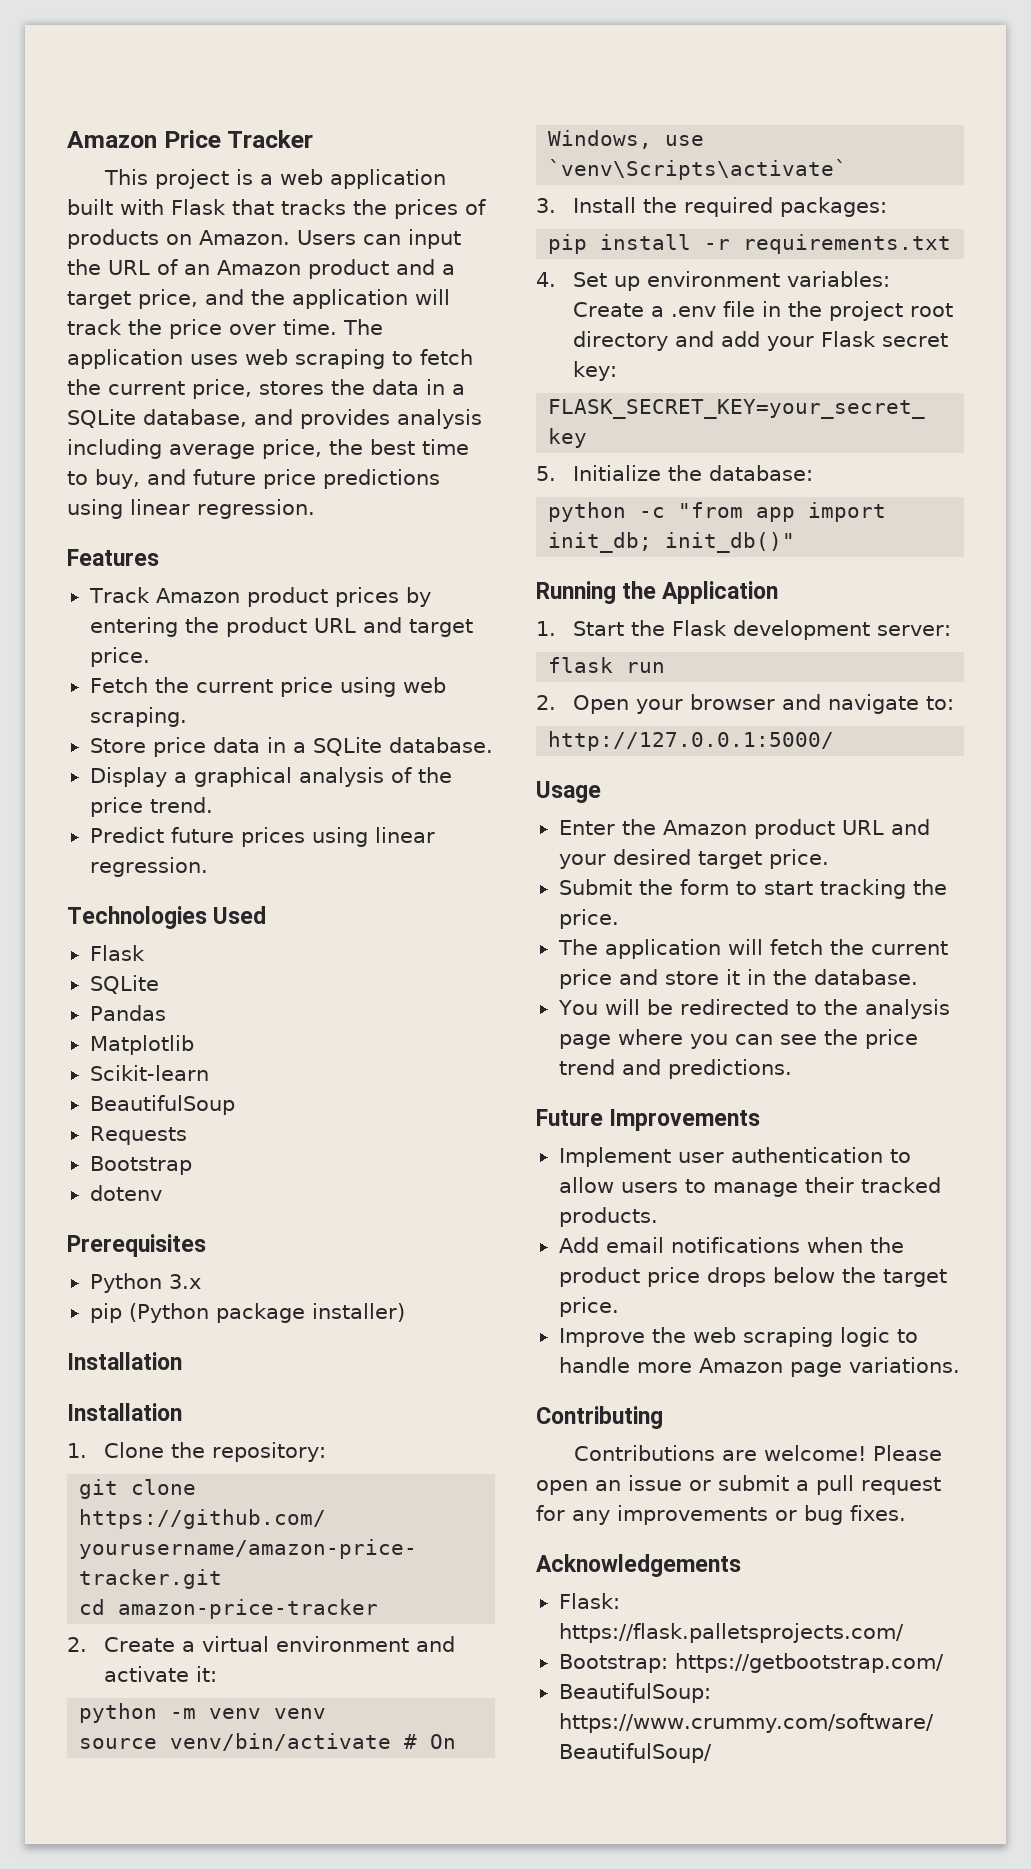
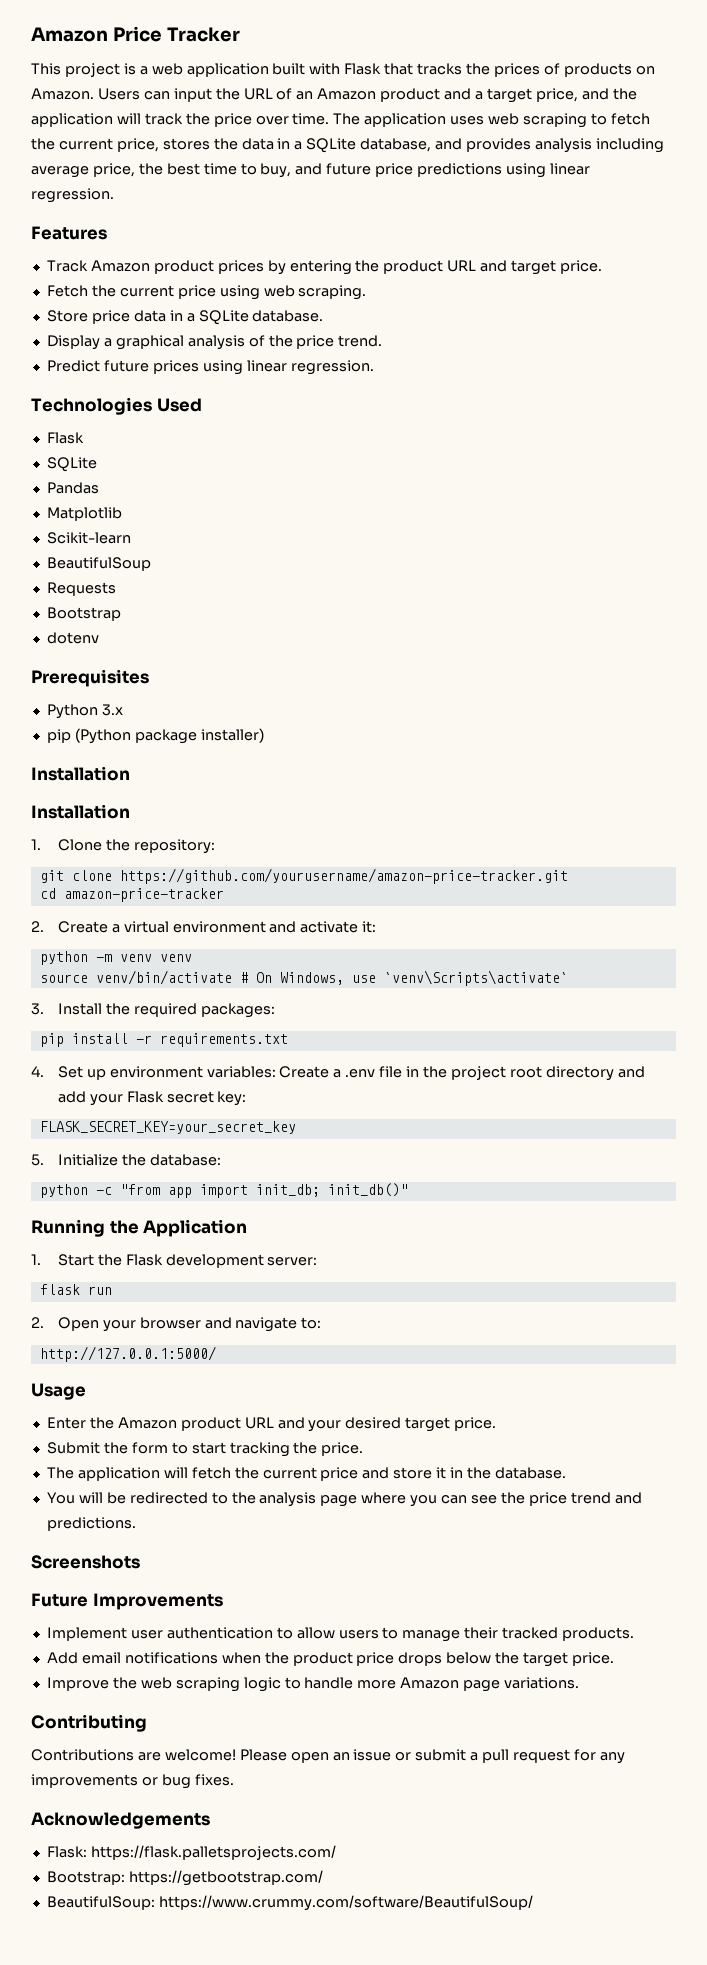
+ Screenshots

